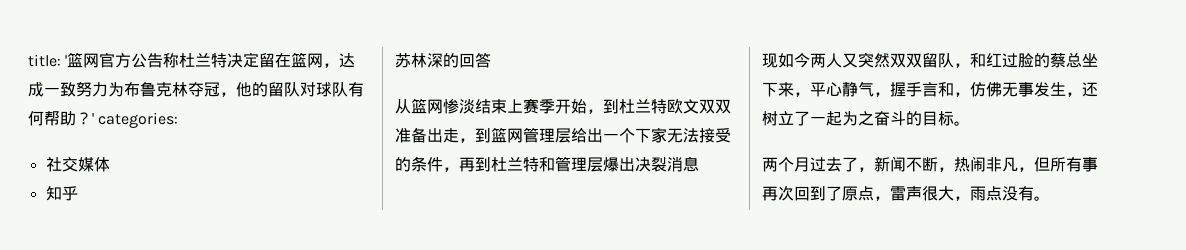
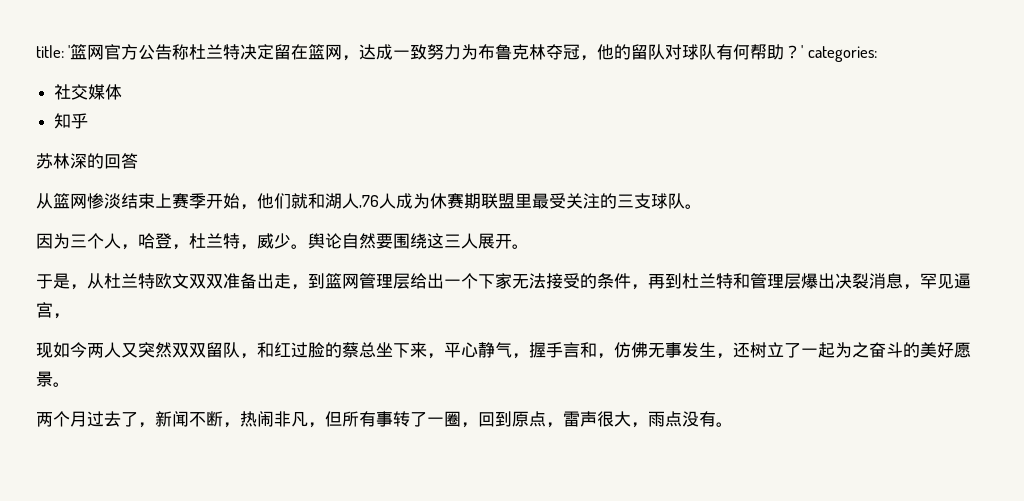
- 从篮网惨淡结束上赛季开始，到杜兰特欧文双双准备出走，到篮网管理层给出一个下家无法接受的条件，再到杜兰特和管理层爆出决裂消息
+ 从篮网惨淡结束上赛季开始，他们就和湖人,76人成为休赛期联盟里最受关注的三支球队。
+ 因为三个人，哈登，杜兰特，威少。舆论自然要围绕这三人展开。
+ 于是，从杜兰特欧文双双准备出走，到篮网管理层给出一个下家无法接受的条件，再到杜兰特和管理层爆出决裂消息，罕见逼宫，
- 现如今两人又突然双双留队，和红过脸的蔡总坐下来，平心静气，握手言和，仿佛无事发生，还树立了一起为之奋斗的目标。
+ 现如今两人又突然双双留队，和红过脸的蔡总坐下来，平心静气，握手言和，仿佛无事发生，还树立了一起为之奋斗的美好愿景。
- 两个月过去了，新闻不断，热闹非凡，但所有事再次回到了原点，雷声很大，雨点没有。
+ 两个月过去了，新闻不断，热闹非凡，但所有事转了一圈，回到原点，雷声很大，雨点没有。

